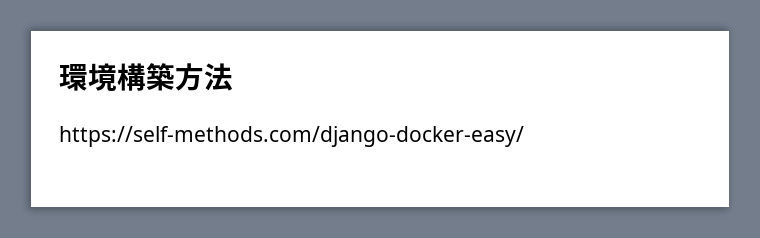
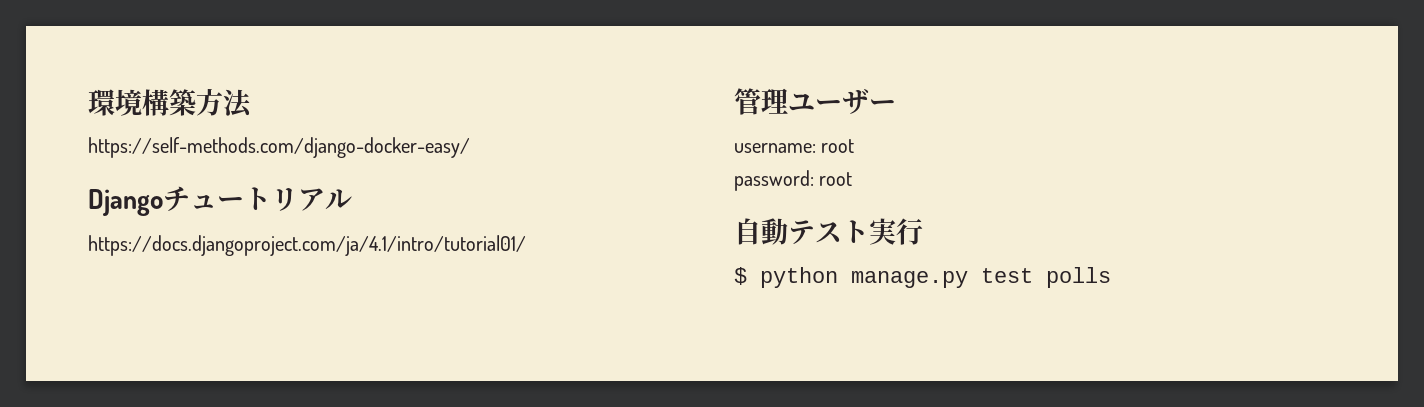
+ Djangoチュートリアル
+ https://docs.djangoproject.com/ja/4.1/intro/tutorial01/
+ 管理ユーザー
+ username: root
+ password: root
+ 自動テスト実行
+ $ python manage.py test polls

